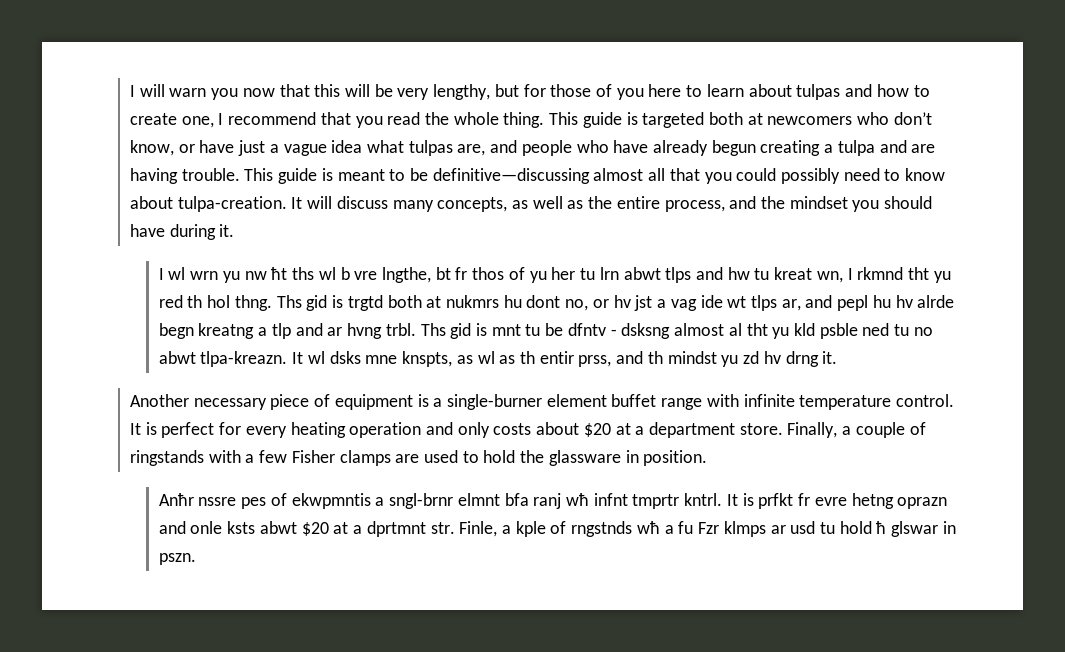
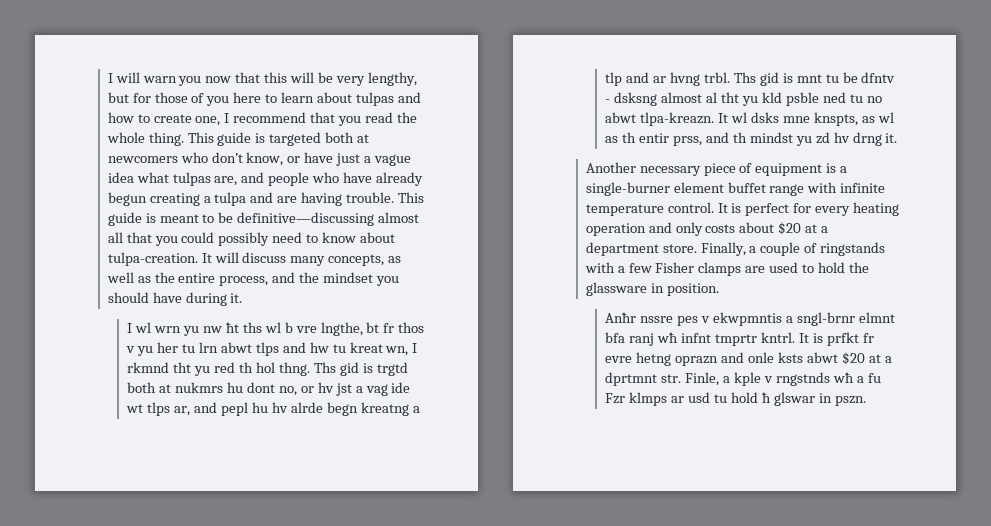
- I wl wrn yu nw ħt ths wl b vre lngthe, bt fr thos of yu her tu lrn abwt tlps and hw tu kreat wn, I rkmnd tht yu red th hol thng.
+ I wl wrn yu nw ħt ths wl b vre lngthe, bt fr thos v yu her tu lrn abwt tlps and hw tu kreat wn, I rkmnd tht yu red th hol thng.
- Anħr nssre pes of ekwpmntis a sngl-brnr elmnt bfa ranj wħ infnt tmprtr kntrl.
+ Anħr nssre pes v ekwpmntis a sngl-brnr elmnt bfa ranj wħ infnt tmprtr kntrl.
- It is prfkt fr evre hetng oprazn and onle ksts abwt $20 at a dprtmnt str. Finle, a kple of rngstnds wħ a fu Fzr klmps ar usd tu hold ħ glswar in pszn.
+ It is prfkt fr evre hetng oprazn and onle ksts abwt $20 at a dprtmnt str. Finle, a kple v rngstnds wħ a fu Fzr klmps ar usd tu hold ħ glswar in pszn.

